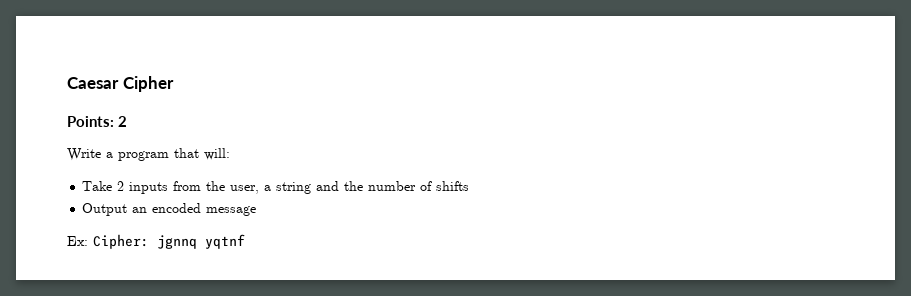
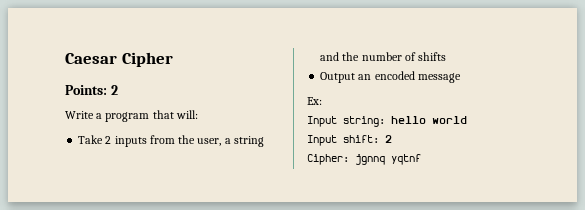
- Ex: Cipher: jgnnq yqtnf
+ Ex:
+ Input string: hello world
+ Input shift: 2
+ Cipher: jgnnq yqtnf

